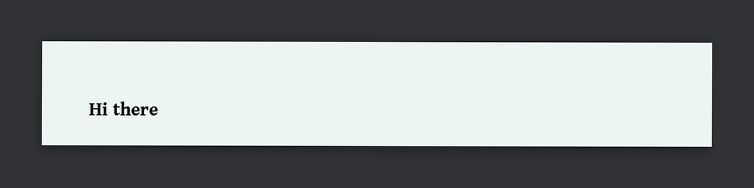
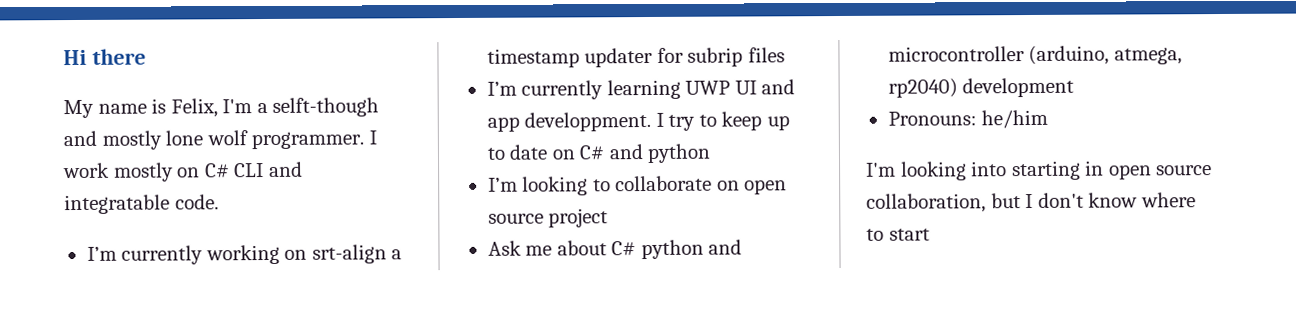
+ My name is Felix, I'm a selft-though and mostly lone wolf programmer. I work mostly on C# CLI and integratable code.
+ I’m currently working on srt-align a timestamp updater for subrip files
+ I’m currently learning UWP UI and app developpment. I try to keep up to date on C# and python
+ I’m looking to collaborate on open source project
+ Ask me about C# python and microcontroller (arduino, atmega, rp2040) development
+ Pronouns: he/him
+ I'm looking into starting in open source collaboration, but I don't know where to start

